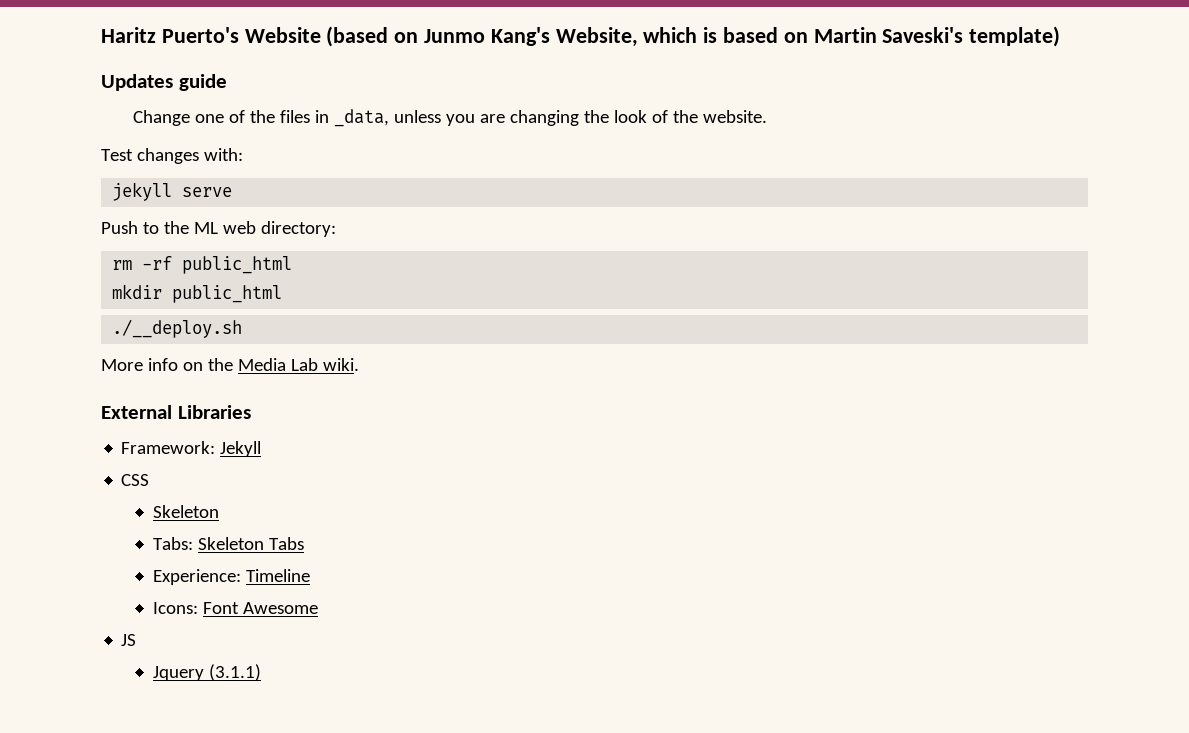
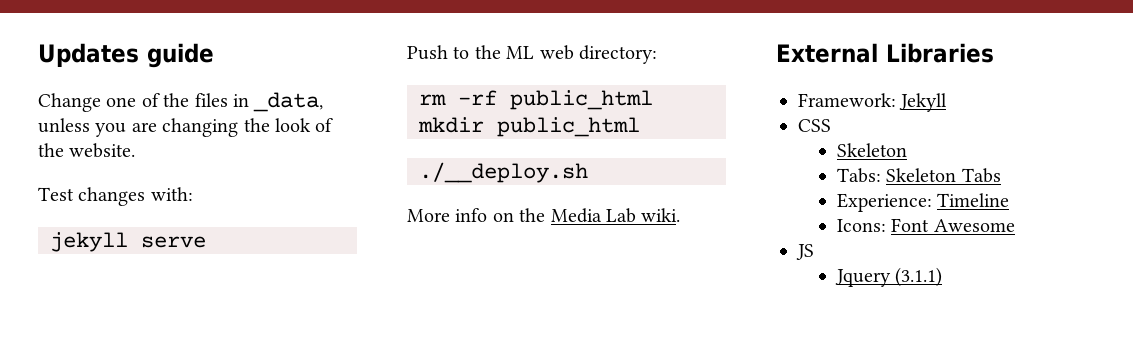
- Haritz Puerto's Website (based on Junmo Kang's Website, which is based on Martin Saveski's template)

